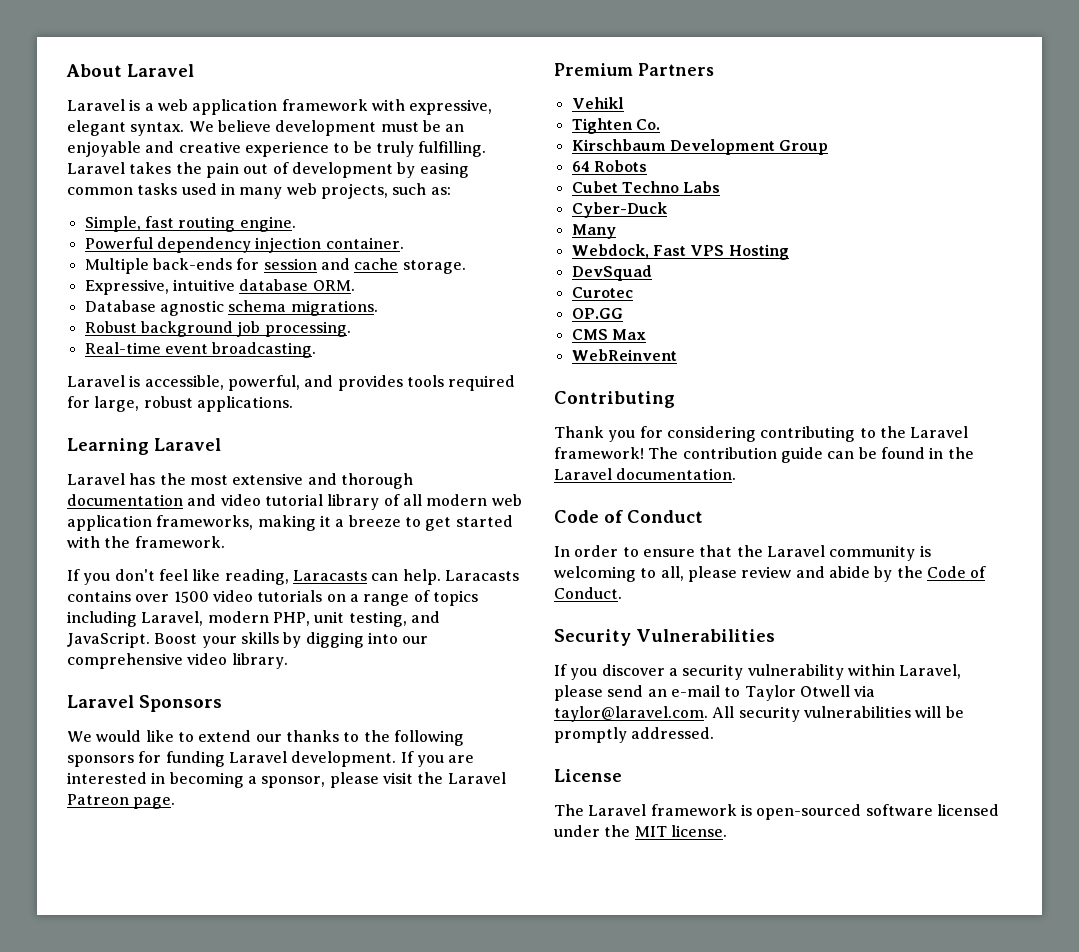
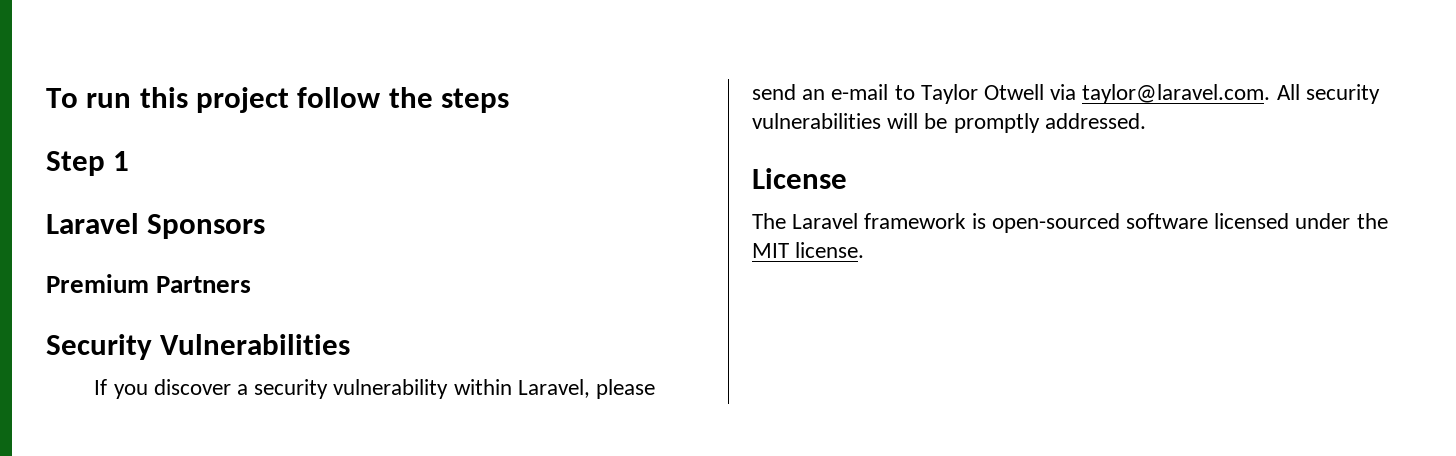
- About Laravel
- Laravel is a web application framework with expressive, elegant syntax. We believe development must be an enjoyable and creative experience to be truly fulfilling. Laravel takes the pain out of development by easing common tasks used in many web projects, such as:
- Simple, fast routing engine.
- Powerful dependency injection container.
- Multiple back-ends for session and cache storage.
- Expressive, intuitive database ORM.
- Database agnostic schema migrations.
- Robust background job processing.
- Real-time event broadcasting.
- Laravel is accessible, powerful, and provides tools required for large, robust applications.
- Learning Laravel
- Laravel has the most extensive and thorough documentation and video tutorial library of all modern web application frameworks, making it a breeze to get started with the framework.
- If you don't feel like reading, Laracasts can help. Laracasts contains over 1500 video tutorials on a range of topics including Laravel, modern PHP, unit testing, and JavaScript. Boost your skills by digging into our comprehensive video library.
+ To run this project follow the steps
+ Step 1
  Laravel Sponsors
- We would like to extend our thanks to the following sponsors for funding Laravel development. If you are interested in becoming a sponsor, please visit the Laravel Patreon page.
  Premium Partners
- Vehikl
- Tighten Co.
- Kirschbaum Development Group
- 64 Robots
- Cubet Techno Labs
- Cyber-Duck
- Many
- Webdock, Fast VPS Hosting
- DevSquad
- Curotec
- OP.GG
- CMS Max
- WebReinvent
- Contributing
- Thank you for considering contributing to the Laravel framework! The contribution guide can be found in the Laravel documentation.
- Code of Conduct
- In order to ensure that the Laravel community is welcoming to all, please review and abide by the Code of Conduct.

